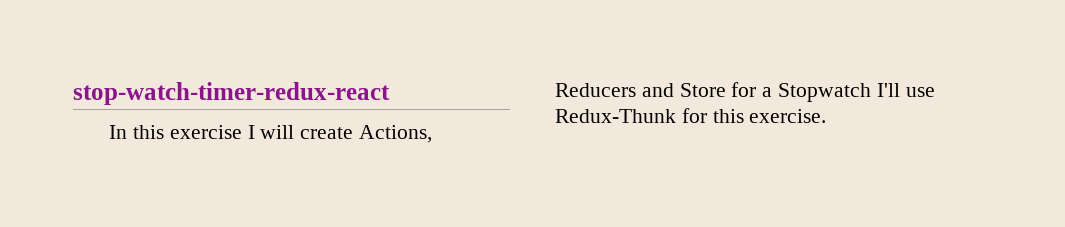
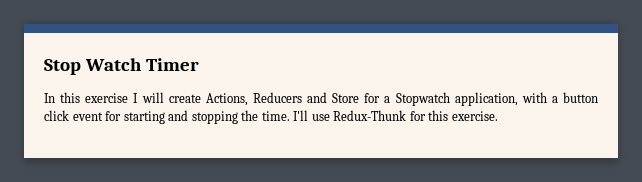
- stop-watch-timer-redux-react
+ Stop Watch Timer
- In this exercise I will create Actions, Reducers and Store for a Stopwatch I'll use Redux-Thunk for this exercise.
+ In this exercise I will create Actions, Reducers and Store for a Stopwatch application, with a button click event for starting and stopping the time. I'll use Redux-Thunk for this exercise.

